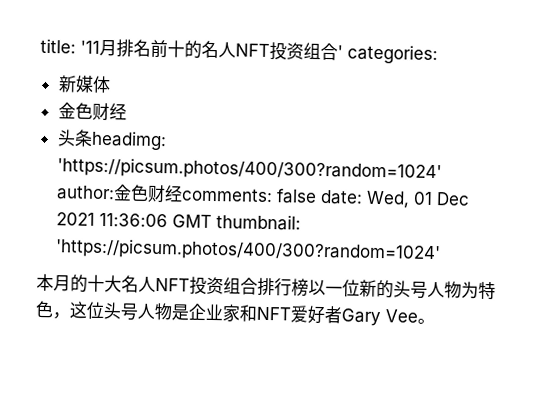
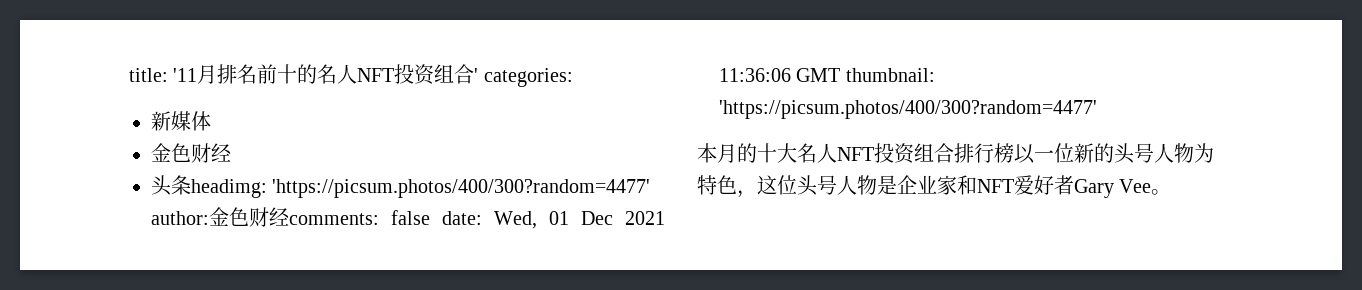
- 头条headimg: 'https://picsum.photos/400/300?random=1024' author:金色财经comments: false date: Wed, 01 Dec 2021 11:36:06 GMT thumbnail: 'https://picsum.photos/400/300?random=1024'
+ 头条headimg: 'https://picsum.photos/400/300?random=4477' author:金色财经comments: false date: Wed, 01 Dec 2021 11:36:06 GMT thumbnail: 'https://picsum.photos/400/300?random=4477'

